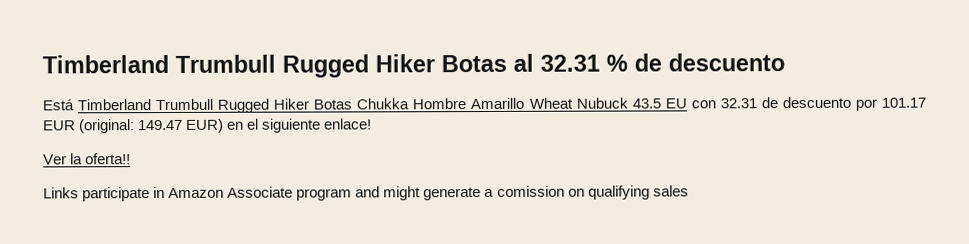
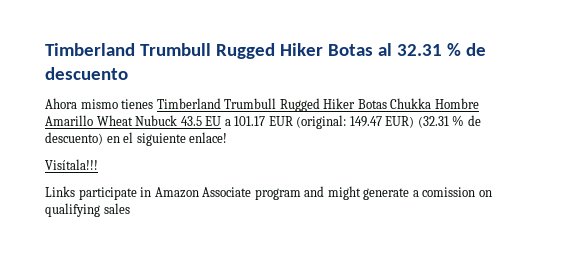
- Está Timberland Trumbull Rugged Hiker Botas Chukka Hombre Amarillo Wheat Nubuck 43.5 EU con 32.31 de descuento por 101.17 EUR (original: 149.47 EUR) en el siguiente enlace!
+ Ahora mismo tienes Timberland Trumbull Rugged Hiker Botas Chukka Hombre Amarillo Wheat Nubuck 43.5 EU a 101.17 EUR (original: 149.47 EUR) (32.31 % de descuento) en el siguiente enlace!
- Ver la oferta!!
+ Visítala!!!

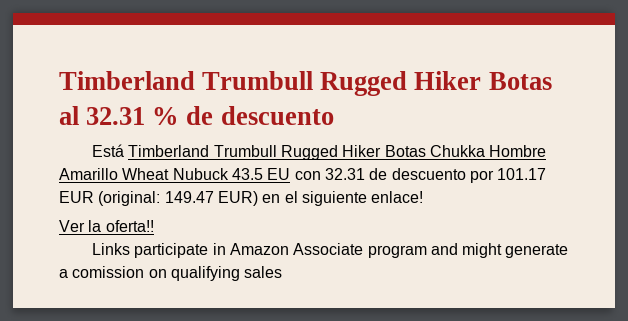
- Ahora mismo tienes Timberland Trumbull Rugged Hiker Botas Chukka Hombre Amarillo Wheat Nubuck 43.5 EU a 101.17 EUR (original: 149.47 EUR) (32.31 % de descuento) en el siguiente enlace!
+ Está Timberland Trumbull Rugged Hiker Botas Chukka Hombre Amarillo Wheat Nubuck 43.5 EU con 32.31 de descuento por 101.17 EUR (original: 149.47 EUR) en el siguiente enlace!
- Visítala!!!
+ Ver la oferta!!

